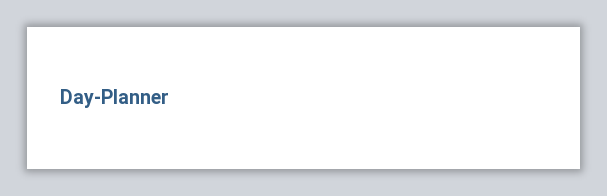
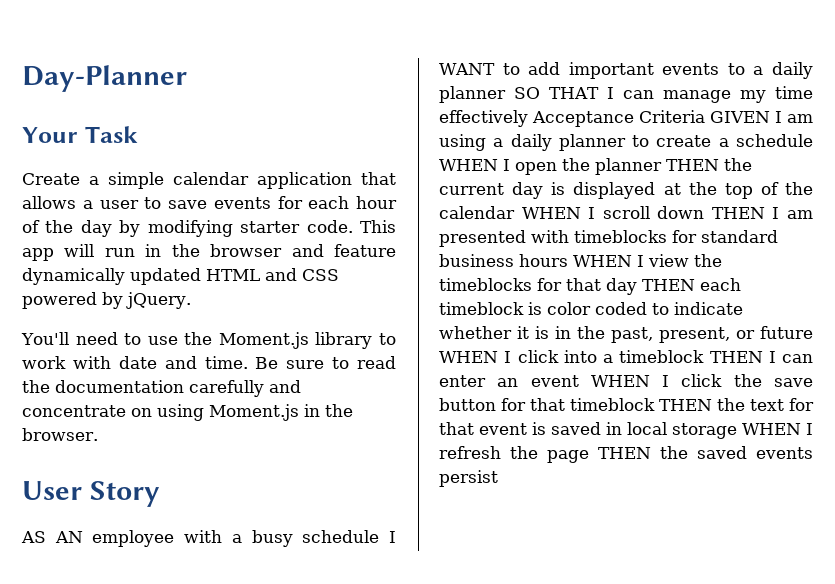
+ Your Task
+ Create a simple calendar application that allows a user to save events for each hour of the day by modifying starter code. This app will run in the browser and feature dynamically updated HTML and CSS powered by jQuery.
+ You'll need to use the Moment.js library to work with date and time. Be sure to read the documentation carefully and concentrate on using Moment.js in the browser.
+ User Story
+ AS AN employee with a busy schedule I WANT to add important events to a daily planner SO THAT I can manage my time effectively Acceptance Criteria GIVEN I am using a daily planner to create a schedule WHEN I open the planner THEN the current day is displayed at the top of the calendar WHEN I scroll down THEN I am presented with timeblocks for standard business hours WHEN I view the timeblocks for that day THEN each timeblock is color coded to indicate whether it is in the past, present, or future WHEN I click into a timeblock THEN I can enter an event WHEN I click the save button for that timeblock THEN the text for that event is saved in local storage WHEN I refresh the page THEN the saved events persist

